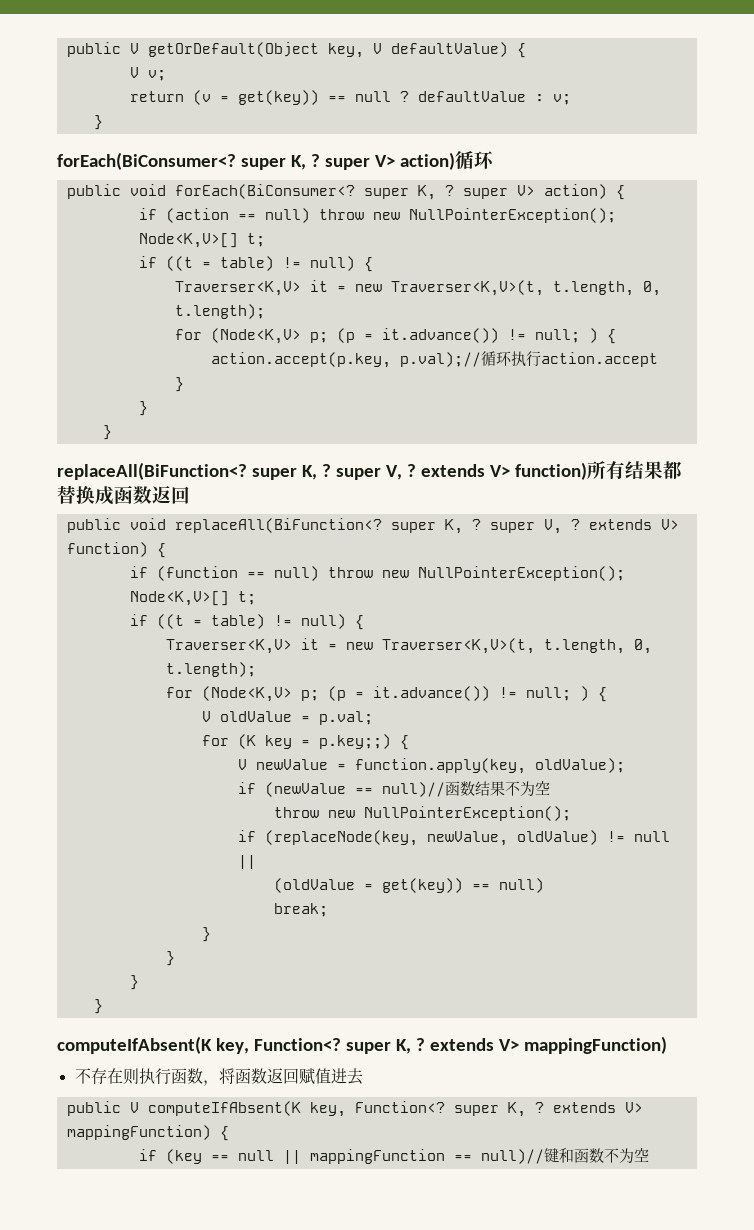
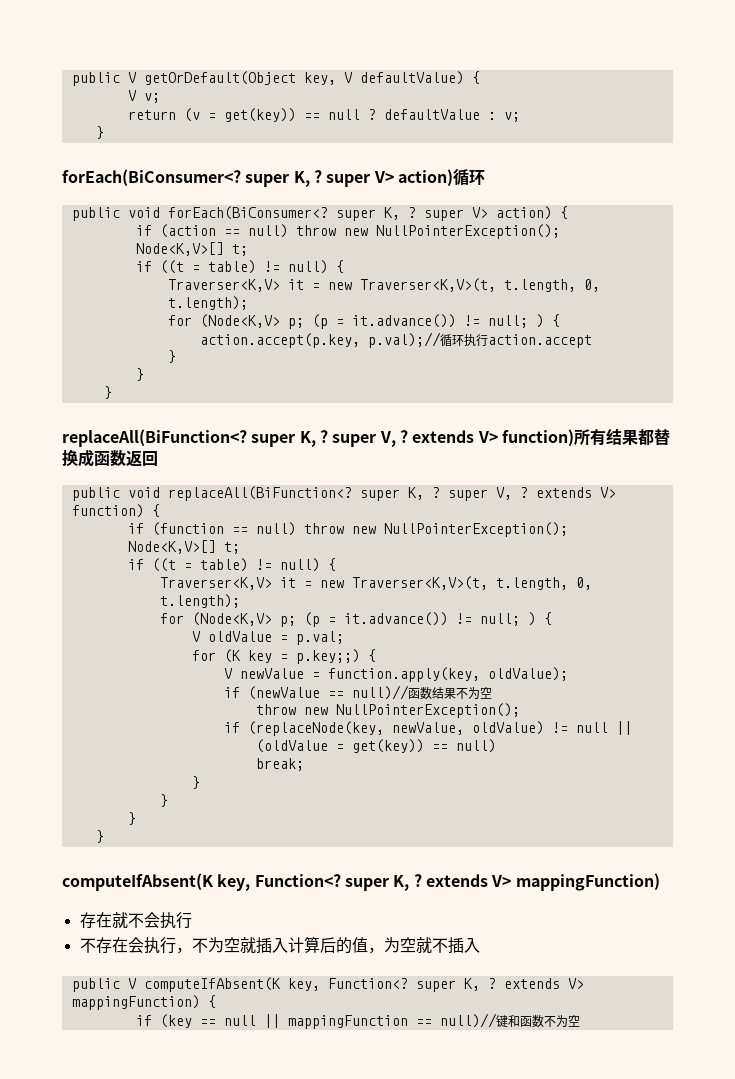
- 不存在则执行函数，将函数返回赋值进去
+ 存在就不会执行
+ 不存在会执行，不为空就插入计算后的值，为空就不插入

